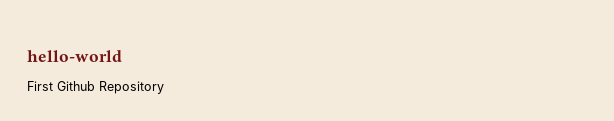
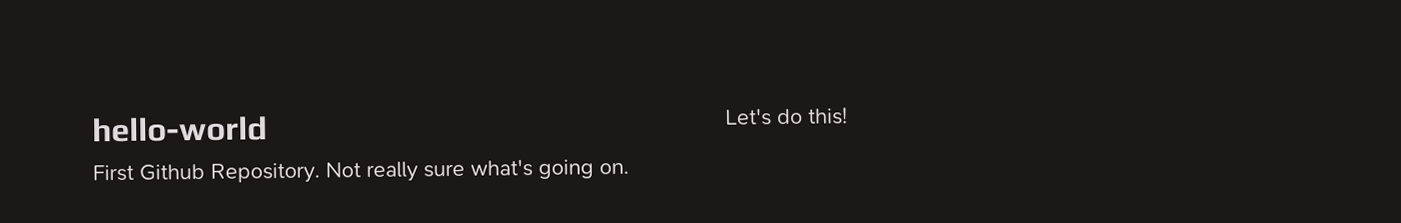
- First Github Repository
+ First Github Repository. Not really sure what's going on. Let's do this!

